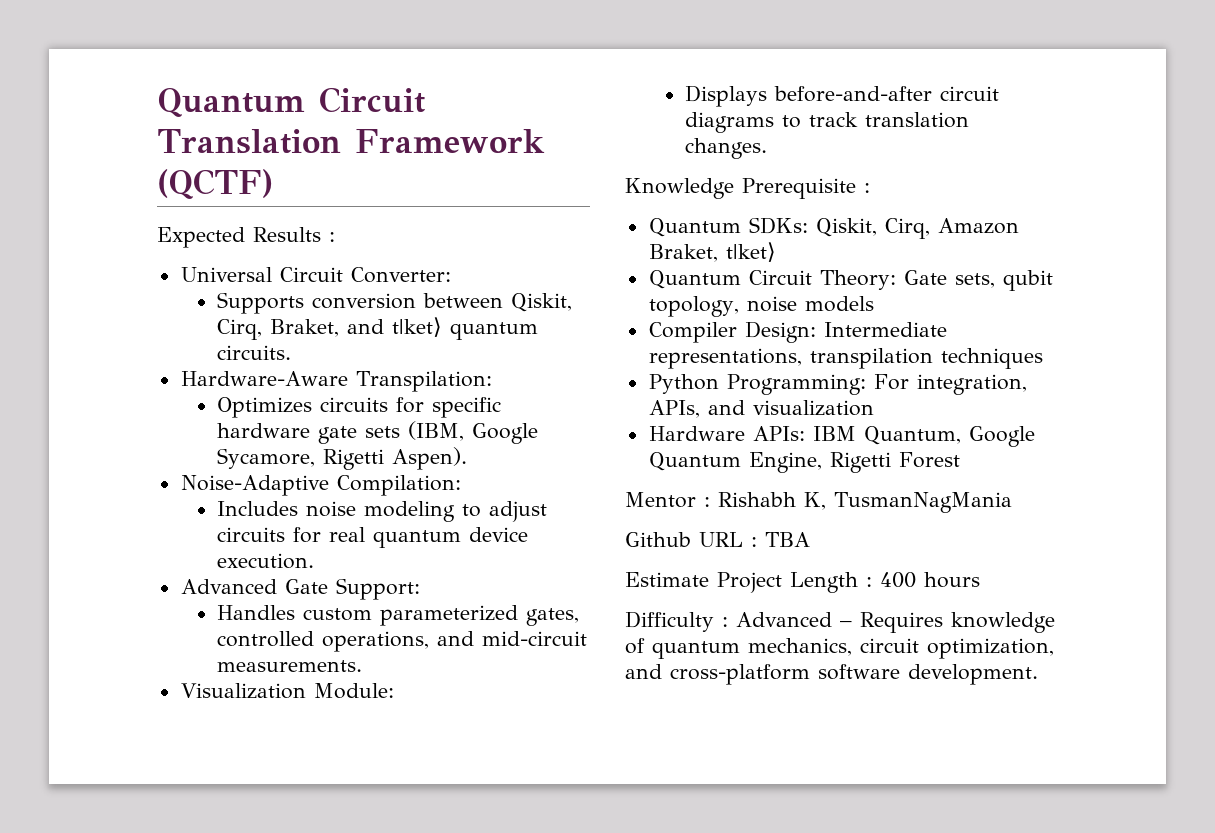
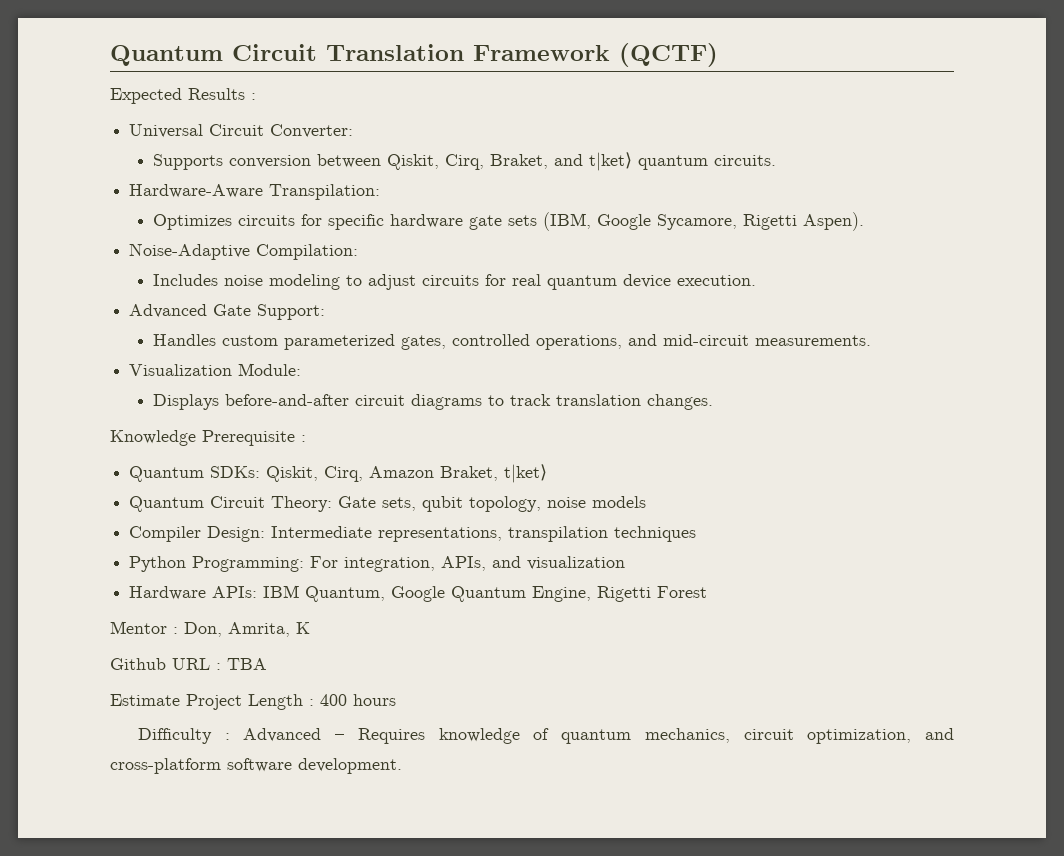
- Mentor : Rishabh K, TusmanNagMania
+ Mentor : Don, Amrita, K

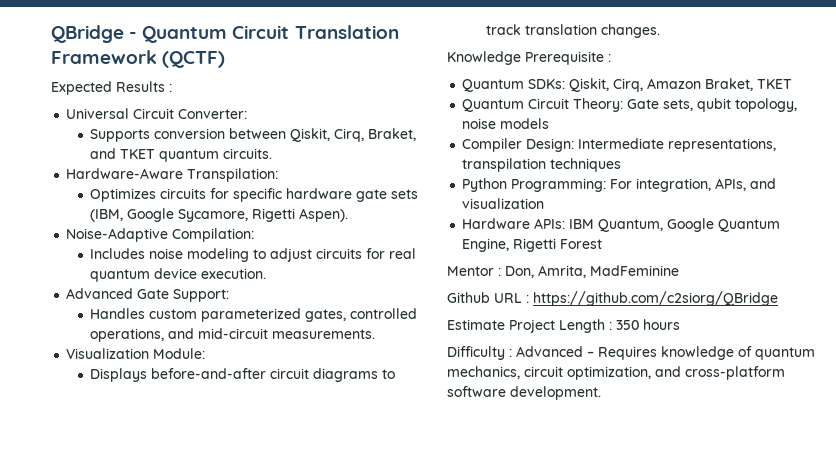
- Quantum Circuit Translation Framework (QCTF)
+ QBridge - Quantum Circuit Translation Framework (QCTF)
- Supports conversion between Qiskit, Cirq, Braket, and t|ket⟩ quantum circuits.
+ Supports conversion between Qiskit, Cirq, Braket, and TKET quantum circuits.
- Quantum SDKs: Qiskit, Cirq, Amazon Braket, t|ket⟩
+ Quantum SDKs: Qiskit, Cirq, Amazon Braket, TKET
- Mentor : Don, Amrita, K
+ Mentor : Don, Amrita, MadFeminine
- Github URL : TBA
+ Github URL : https://github.com/c2siorg/QBridge
- Estimate Project Length : 400 hours
+ Estimate Project Length : 350 hours

